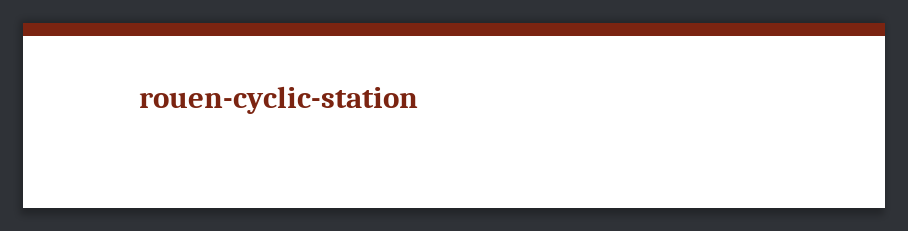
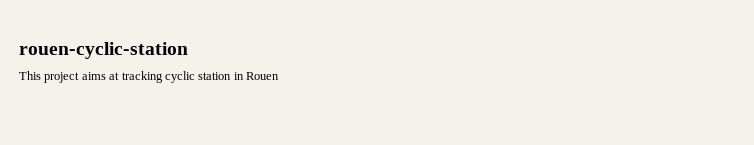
+ This project aims at tracking cyclic station in Rouen

